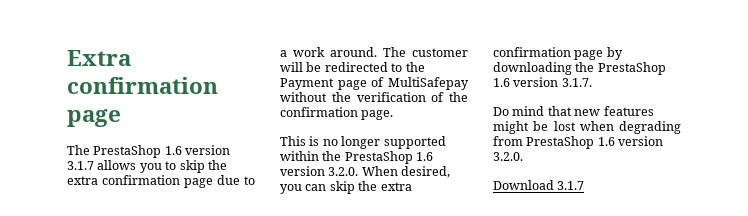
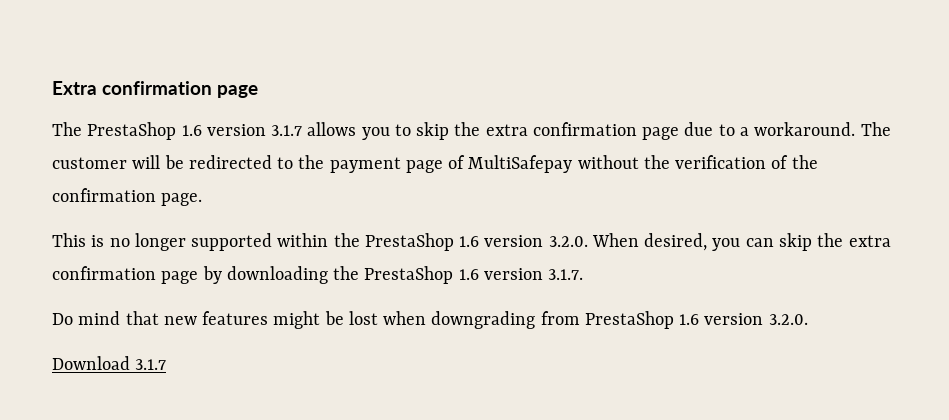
- The PrestaShop 1.6 version 3.1.7 allows you to skip the extra confirmation page due to a work around.
+ The PrestaShop 1.6 version 3.1.7 allows you to skip the extra confirmation page due to a workaround.
- The customer will be redirected to the Payment page of MultiSafepay without the verification of the confirmation page.
+ The customer will be redirected to the payment page of MultiSafepay without the verification of the confirmation page.
- Do mind that new features might be lost when degrading from PrestaShop 1.6 version 3.2.0.
+ Do mind that new features might be lost when downgrading from PrestaShop 1.6 version 3.2.0.

